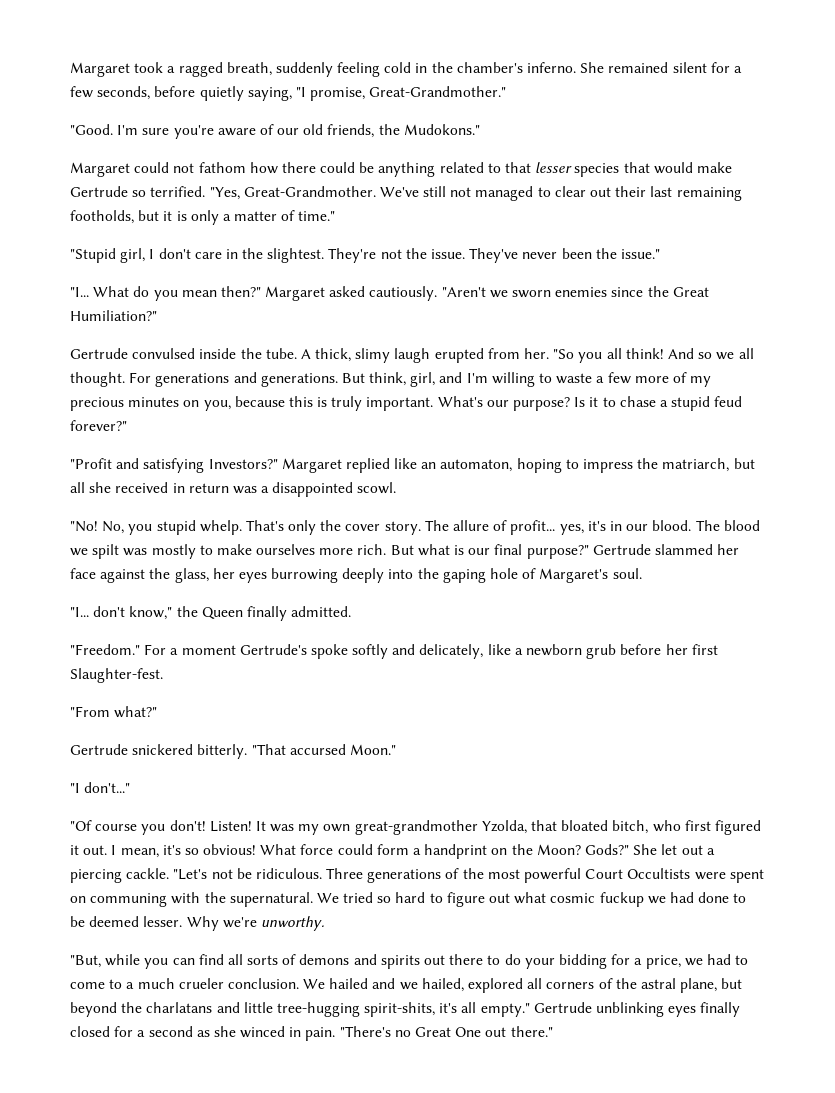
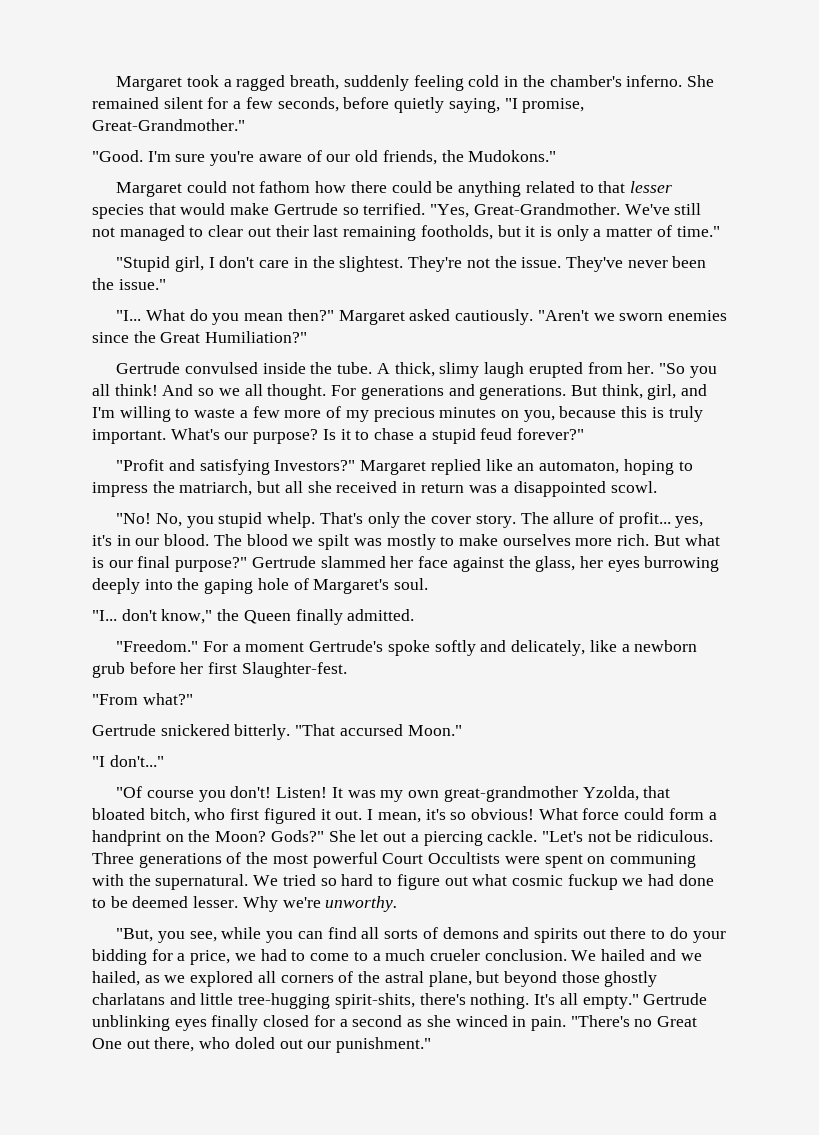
- "But, while you can find all sorts of demons and spirits out there to do your bidding for a price, we had to come to a much crueler conclusion.
+ "But, you see, while you can find all sorts of demons and spirits out there to do your bidding for a price, we had to come to a much crueler conclusion.
- We hailed and we hailed, explored all corners of the astral plane, but beyond the charlatans and little tree-hugging spirit-shits, it's all empty."
+ We hailed and we hailed, as we explored all corners of the astral plane, but beyond those ghostly charlatans and little tree-hugging spirit-shits, there's nothing. It's all empty."
- "There's no Great One out there."
+ "There's no Great One out there, who doled out our punishment."

